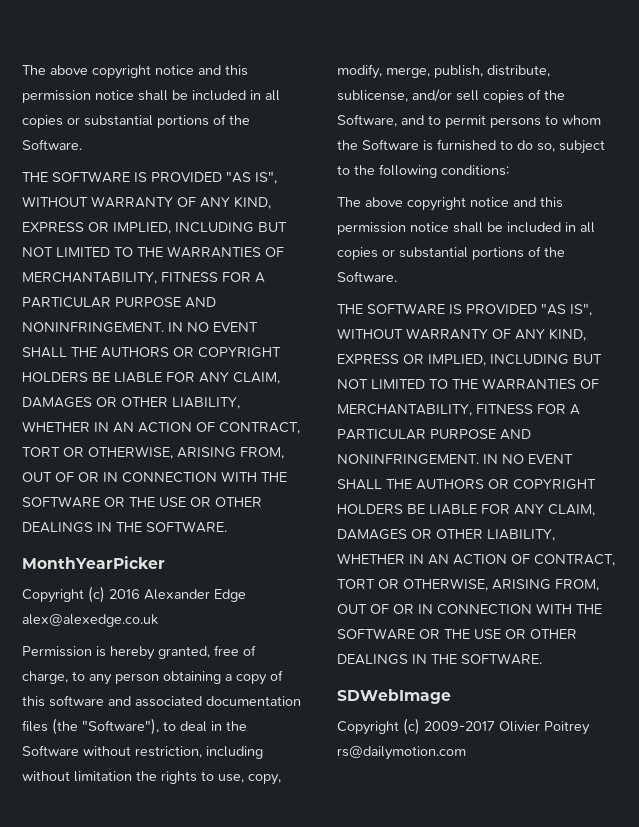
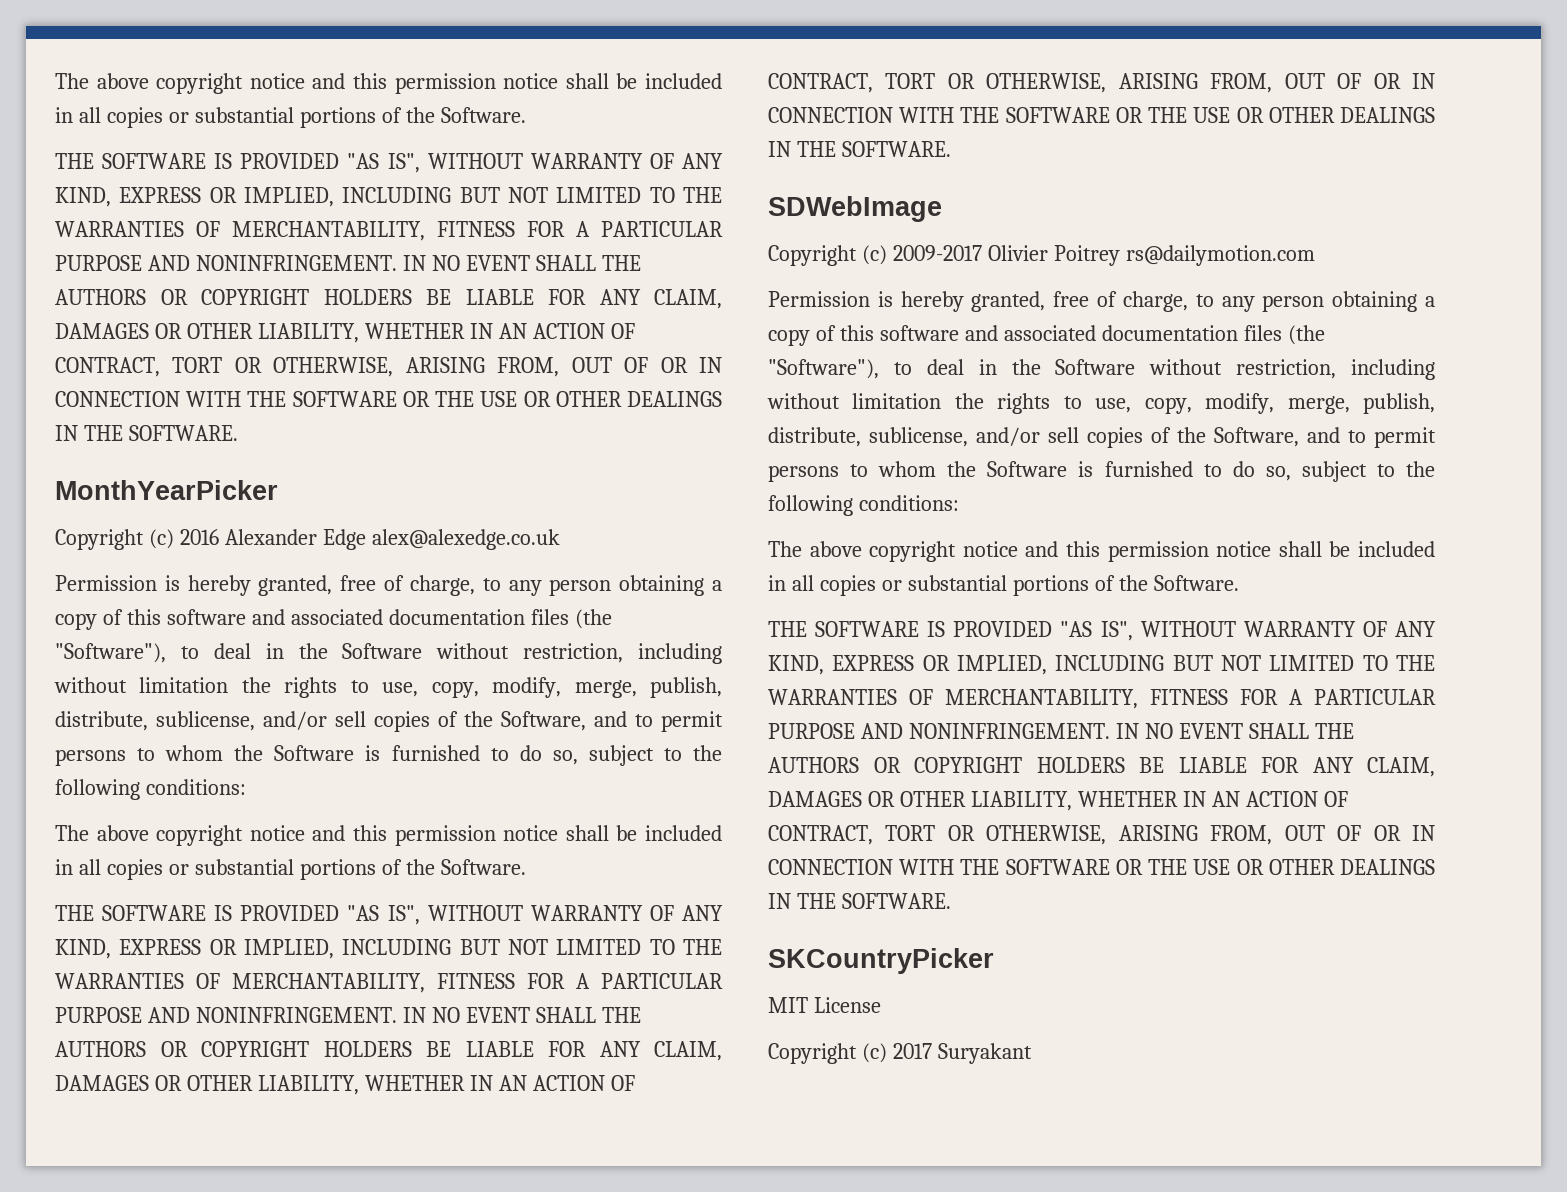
  Copyright (c) 2009-2017 Olivier Poitrey rs@dailymotion.com
+ Permission is hereby granted, free of charge, to any person obtaining a copy of this software and associated documentation files (the "Software"), to deal in the Software without restriction, including without limitation the rights to use, copy, modify, merge, publish, distribute, sublicense, and/or sell copies of the Software, and to permit persons to whom the Software is furnished to do so, subject to the following conditions:
+ The above copyright notice and this permission notice shall be included in all copies or substantial portions of the Software.
+ THE SOFTWARE IS PROVIDED "AS IS", WITHOUT WARRANTY OF ANY KIND, EXPRESS OR IMPLIED, INCLUDING BUT NOT LIMITED TO THE WARRANTIES OF MERCHANTABILITY, FITNESS FOR A PARTICULAR PURPOSE AND NONINFRINGEMENT. IN NO EVENT SHALL THE AUTHORS OR COPYRIGHT HOLDERS BE LIABLE FOR ANY CLAIM, DAMAGES OR OTHER LIABILITY, WHETHER IN AN ACTION OF CONTRACT, TORT OR OTHERWISE, ARISING FROM, OUT OF OR IN CONNECTION WITH THE SOFTWARE OR THE USE OR OTHER DEALINGS IN THE SOFTWARE.
+ SKCountryPicker
+ MIT License
+ Copyright (c) 2017 Suryakant

